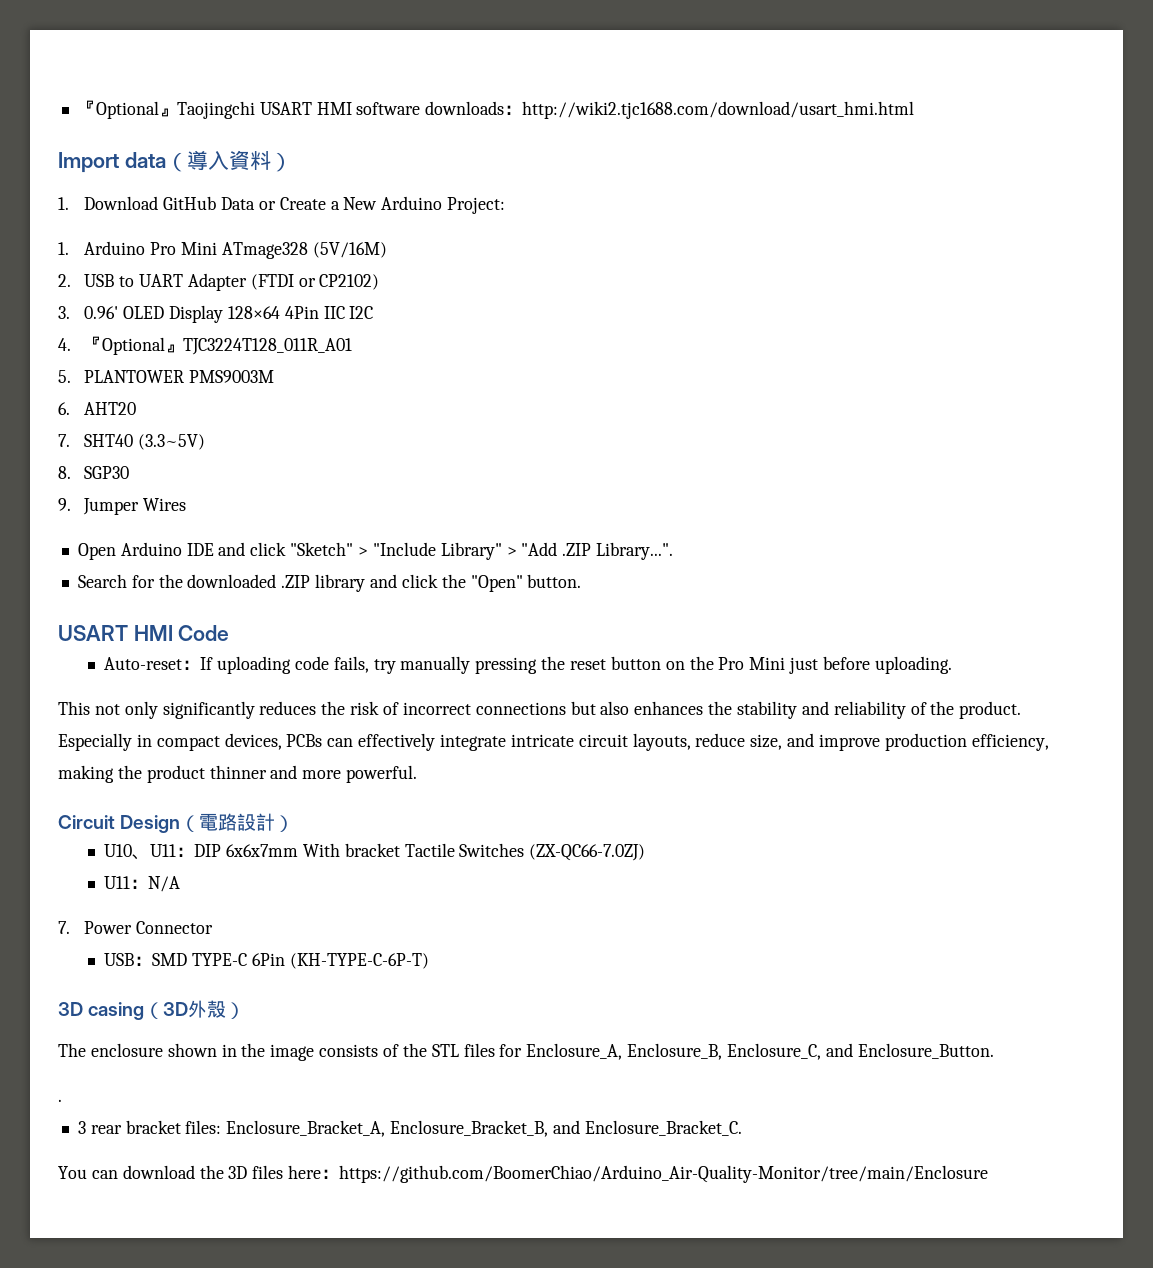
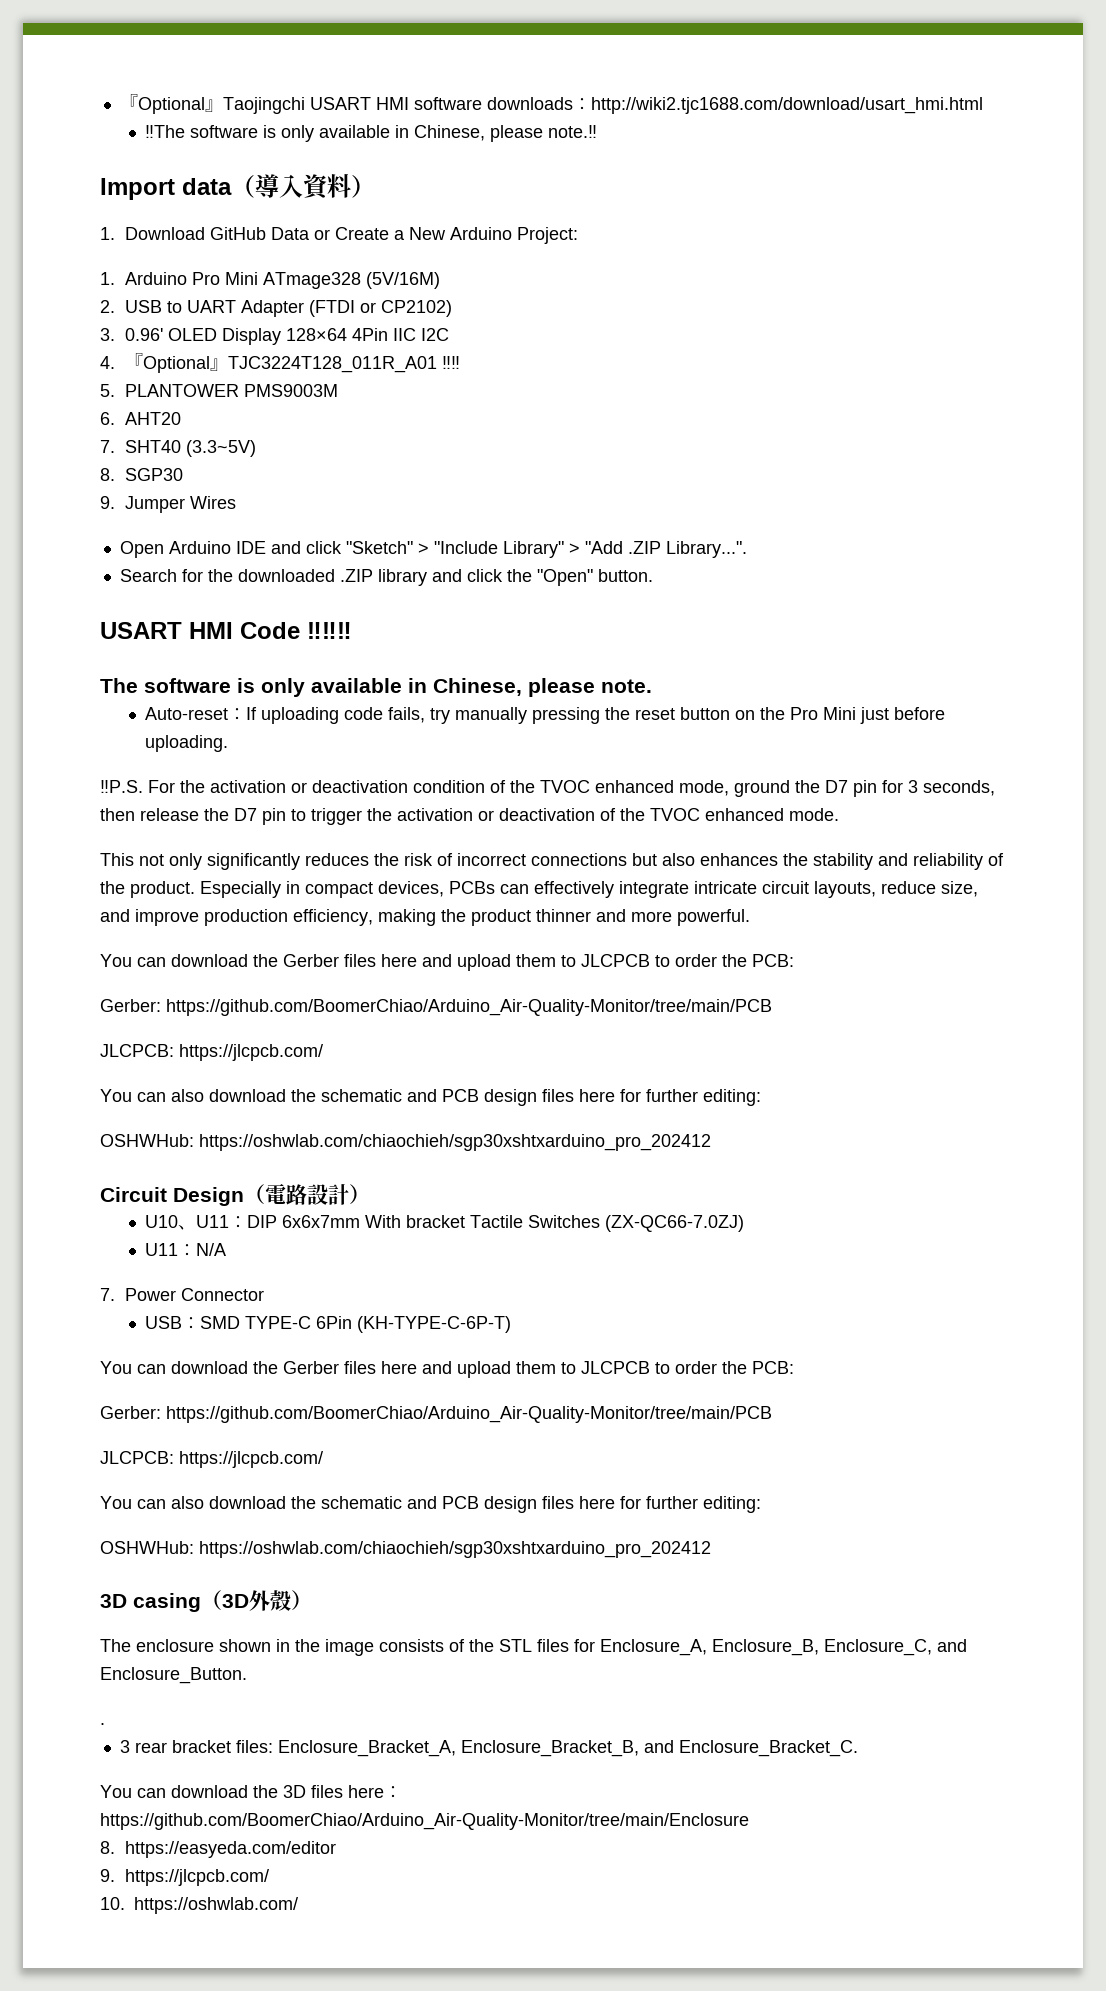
+ ‼The software is only available in Chinese, please note.‼
- 4.『Optional』TJC3224T128_011R_A01
+ 4.『Optional』TJC3224T128_011R_A01 ‼‼
- USART HMI Code
+ USART HMI Code ‼‼‼
+ The software is only available in Chinese, please note.
+ ‼P.S. For the activation or deactivation condition of the TVOC enhanced mode, ground the D7 pin for 3 seconds, then release the D7 pin to trigger the activation or deactivation of the TVOC enhanced mode.
  Especially in compact devices, PCBs can effectively integrate intricate circuit layouts, reduce size, and improve production efficiency, making the product thinner and more powerful.
+ You can download the Gerber files here and upload them to JLCPCB to order the PCB:
+ Gerber: https://github.com/BoomerChiao/Arduino_Air-Quality-Monitor/tree/main/PCB
+ JLCPCB: https://jlcpcb.com/
+ You can also download the schematic and PCB design files here for further editing:
+ OSHWHub: https://oshwlab.com/chiaochieh/sgp30xshtxarduino_pro_202412
  USB：SMD TYPE-C 6Pin (KH-TYPE-C-6P-T)
+ You can download the Gerber files here and upload them to JLCPCB to order the PCB:
+ Gerber: https://github.com/BoomerChiao/Arduino_Air-Quality-Monitor/tree/main/PCB
+ JLCPCB: https://jlcpcb.com/
+ You can also download the schematic and PCB design files here for further editing:
+ OSHWHub: https://oshwlab.com/chiaochieh/sgp30xshtxarduino_pro_202412
+ 8. https://easyeda.com/editor
+ 9. https://jlcpcb.com/
+ 10. https://oshwlab.com/

